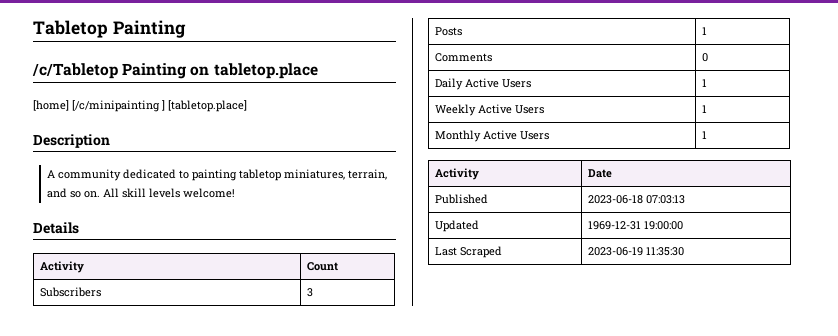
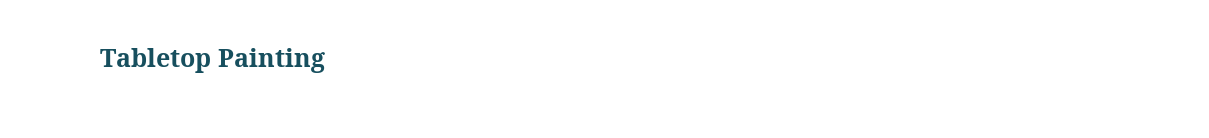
- /c/Tabletop Painting on tabletop.place
- [home] [/c/minipainting ] [tabletop.place]
- Description
- A community dedicated to painting tabletop miniatures, terrain, and so on. All skill levels welcome!
- Details
- Activity | Count
- Subscribers | 3
- Posts | 1
- Comments | 0
- Daily Active Users | 1
- Weekly Active Users | 1
- Monthly Active Users | 1
- Activity | Date
- Published | 2023-06-18 07:03:13
- Updated | 1969-12-31 19:00:00
- Last Scraped | 2023-06-19 11:35:30

